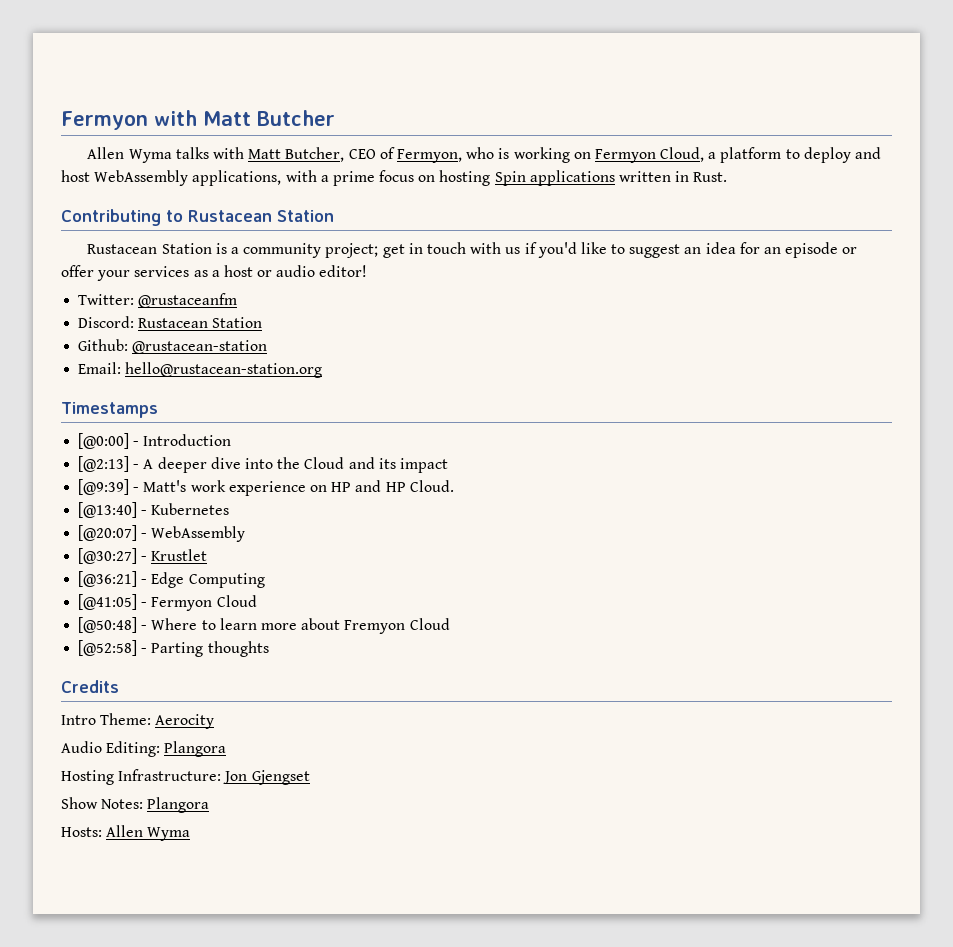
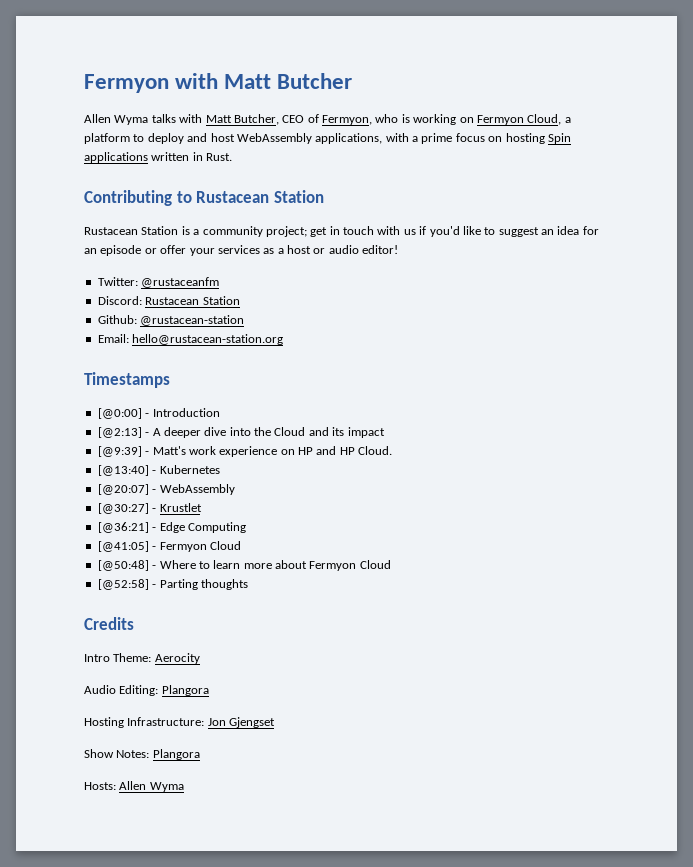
- [@50:48] - Where to learn more about Fremyon Cloud
+ [@50:48] - Where to learn more about Fermyon Cloud

